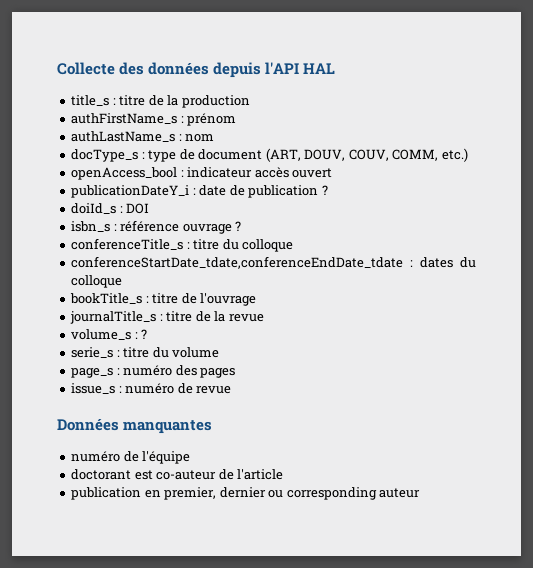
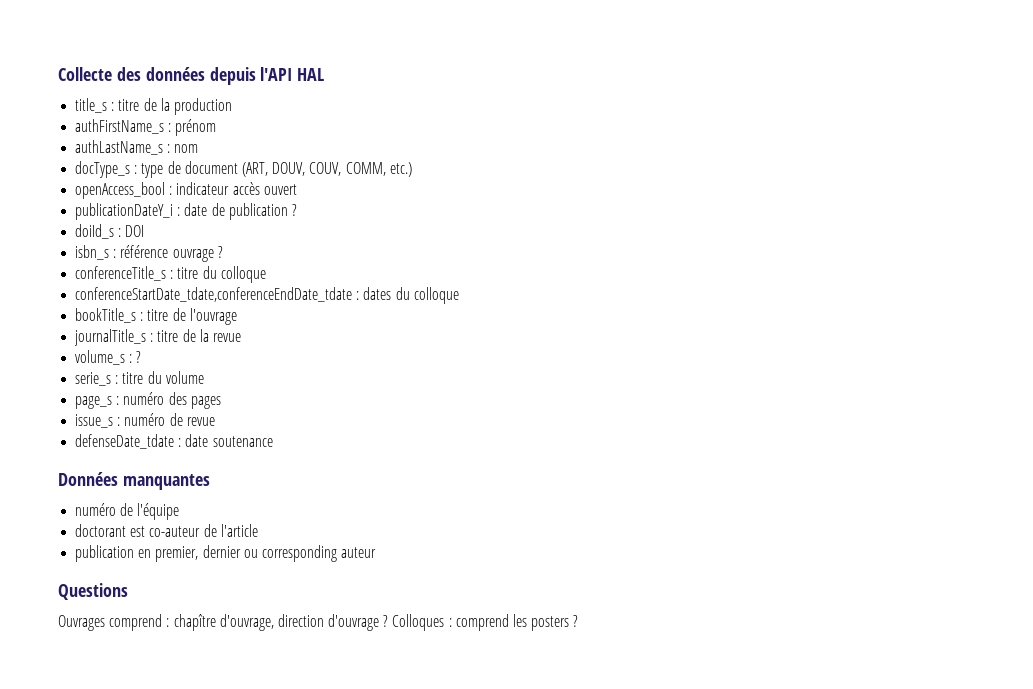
+ defenseDate_tdate : date soutenance
+ Questions
+ Ouvrages comprend : chapître d'ouvrage, direction d'ouvrage ? Colloques : comprend les posters ?

